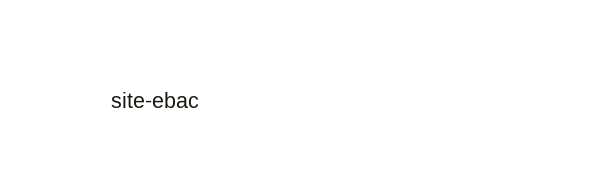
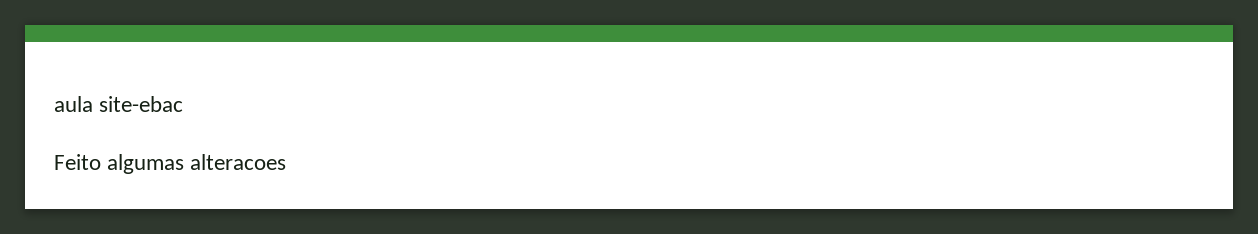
- site-ebac
+ aula site-ebac
+ Feito algumas alteracoes

